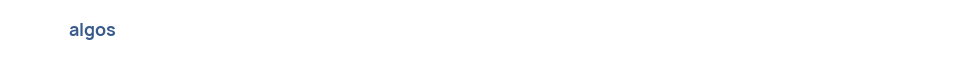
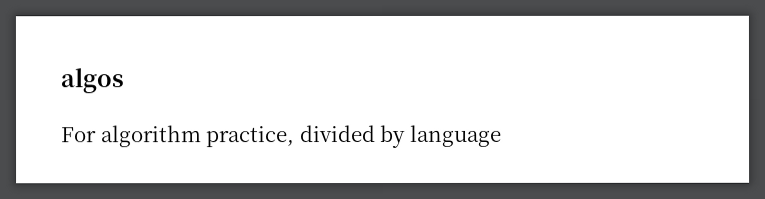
+ For algorithm practice, divided by language

